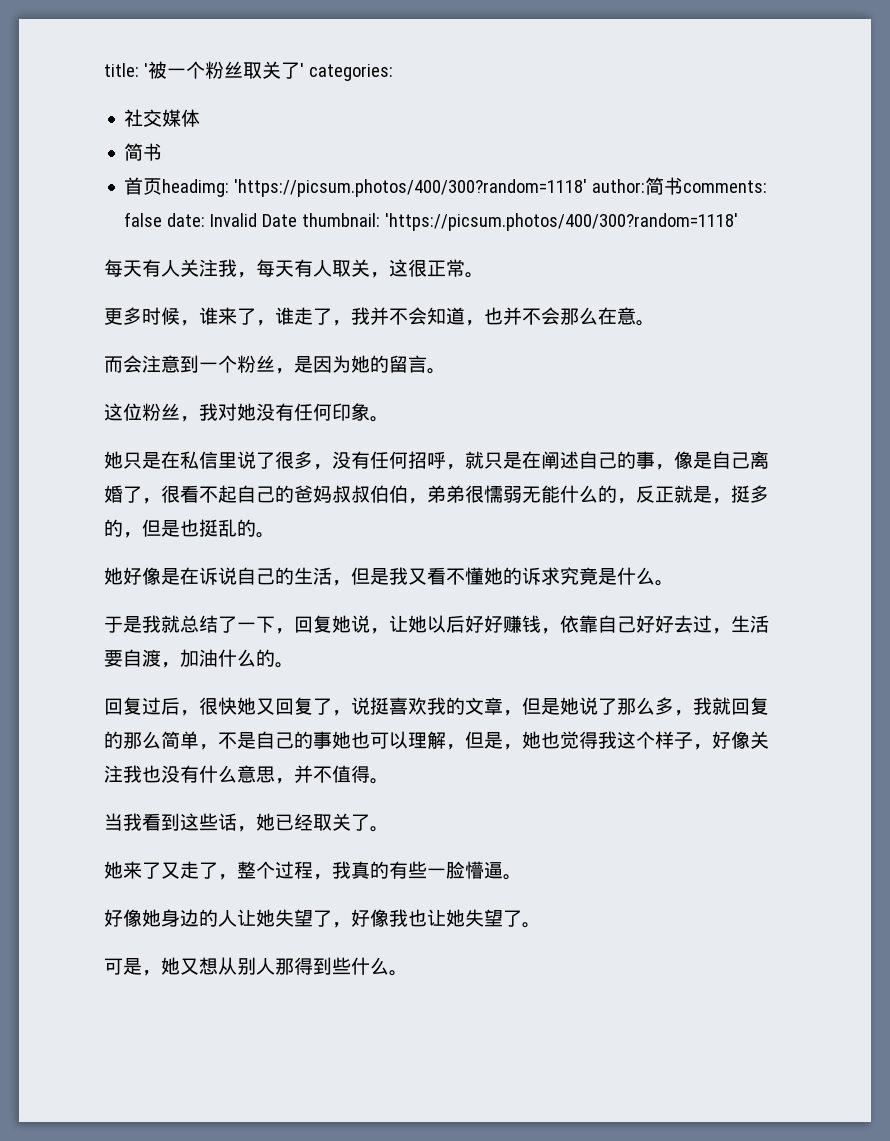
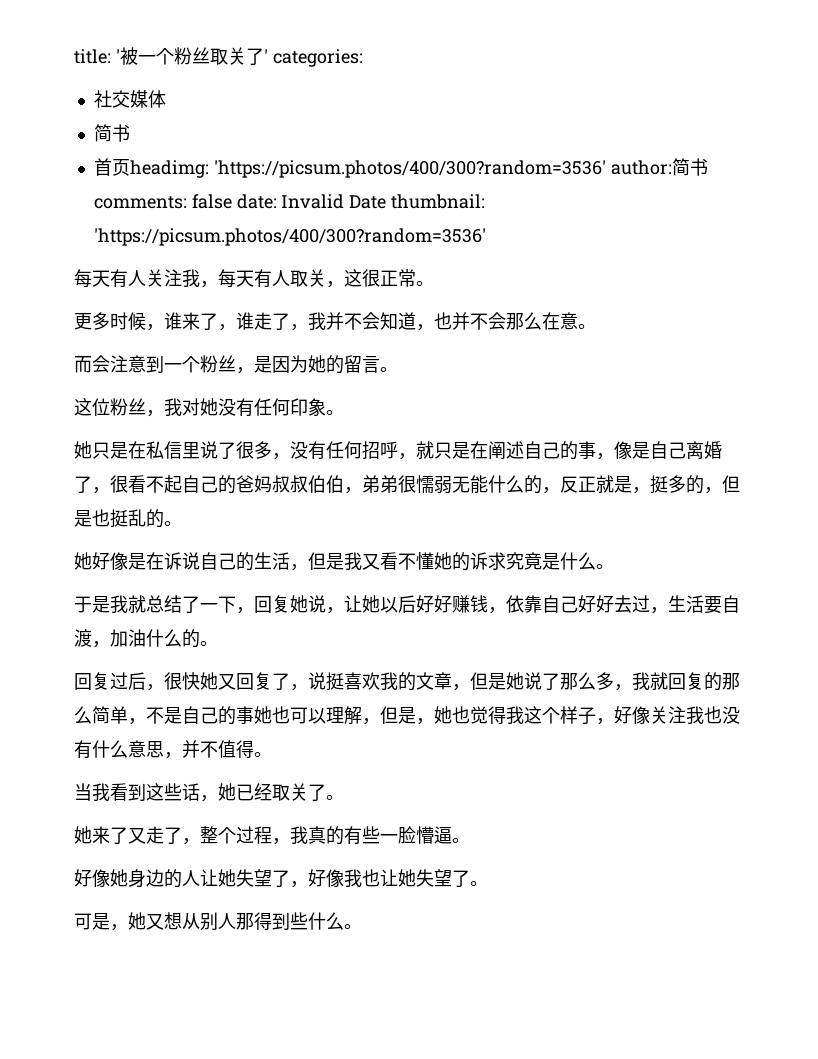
- 首页headimg: 'https://picsum.photos/400/300?random=1118' author:简书comments: false date: Invalid Date thumbnail: 'https://picsum.photos/400/300?random=1118'
+ 首页headimg: 'https://picsum.photos/400/300?random=3536' author:简书comments: false date: Invalid Date thumbnail: 'https://picsum.photos/400/300?random=3536'

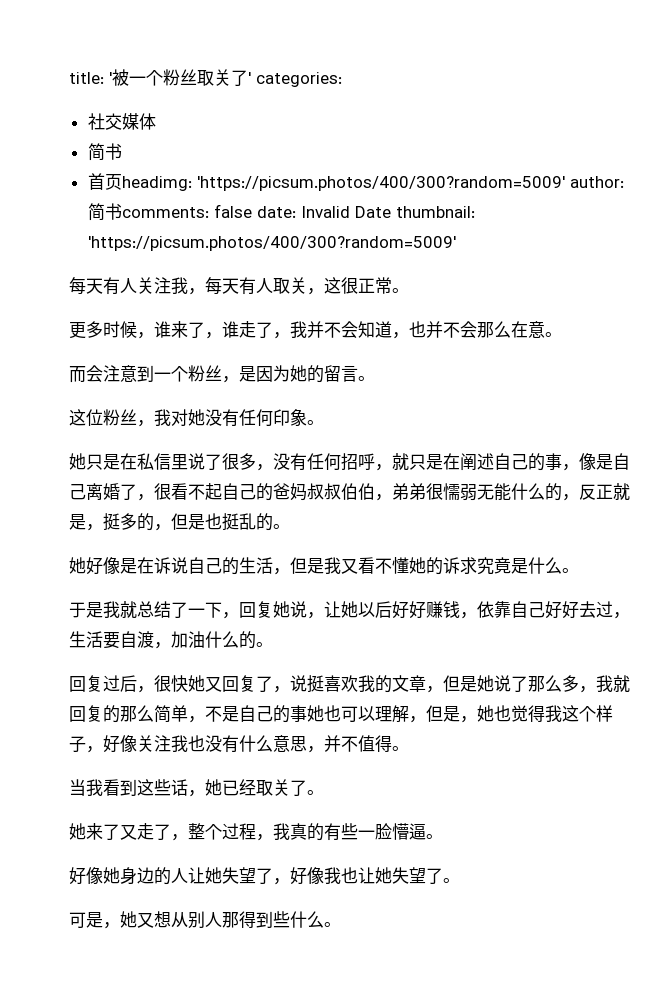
- 首页headimg: 'https://picsum.photos/400/300?random=3536' author:简书comments: false date: Invalid Date thumbnail: 'https://picsum.photos/400/300?random=3536'
+ 首页headimg: 'https://picsum.photos/400/300?random=5009' author:简书comments: false date: Invalid Date thumbnail: 'https://picsum.photos/400/300?random=5009'

